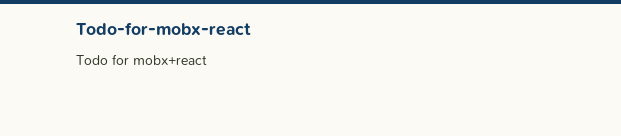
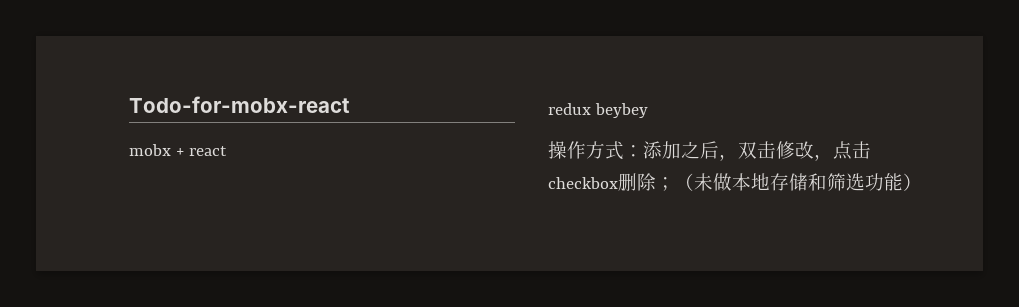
- Todo for mobx+react
+ mobx + react
+ redux beybey
+ 操作方式：添加之后，双击修改，点击checkbox删除；（未做本地存储和筛选功能）

